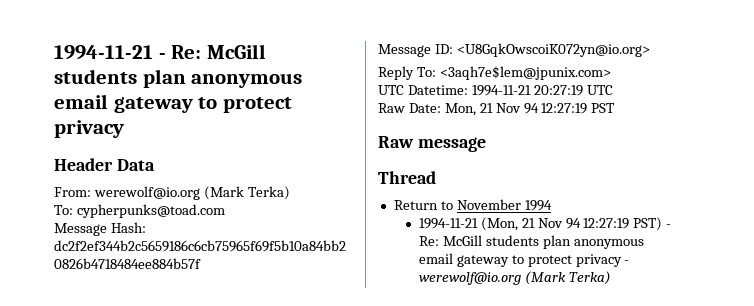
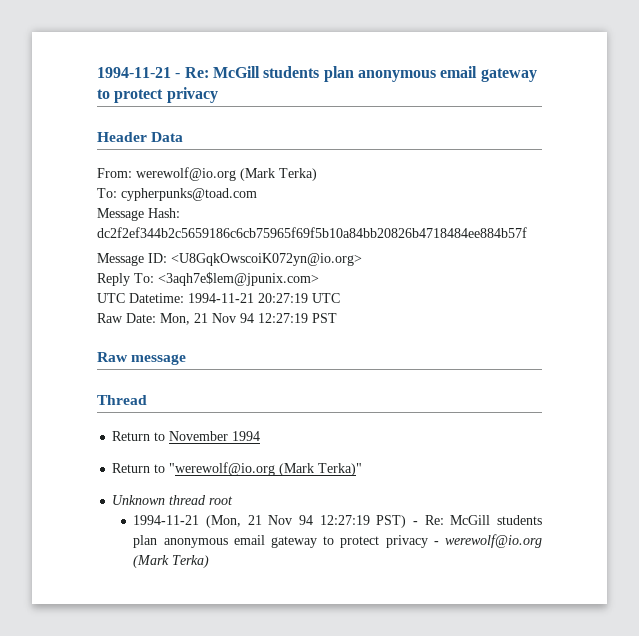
+ Return to "werewolf@io.org (Mark Terka)"
+ Unknown thread root

